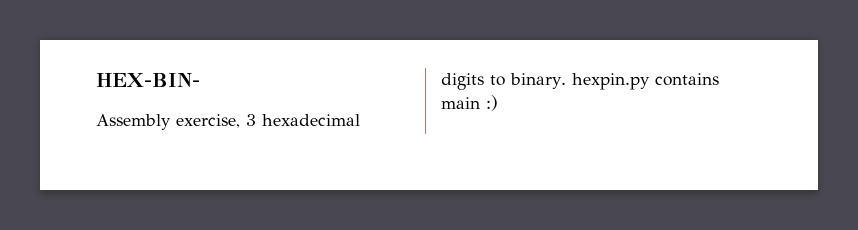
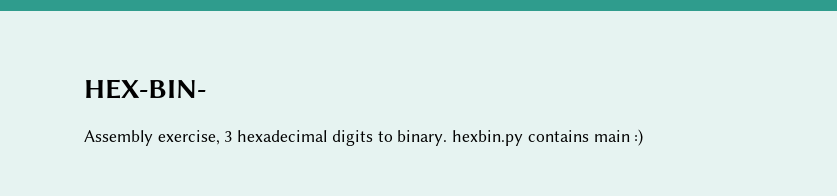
- Assembly exercise, 3 hexadecimal digits to binary. hexpin.py contains main :)
+ Assembly exercise, 3 hexadecimal digits to binary. hexbin.py contains main :)

